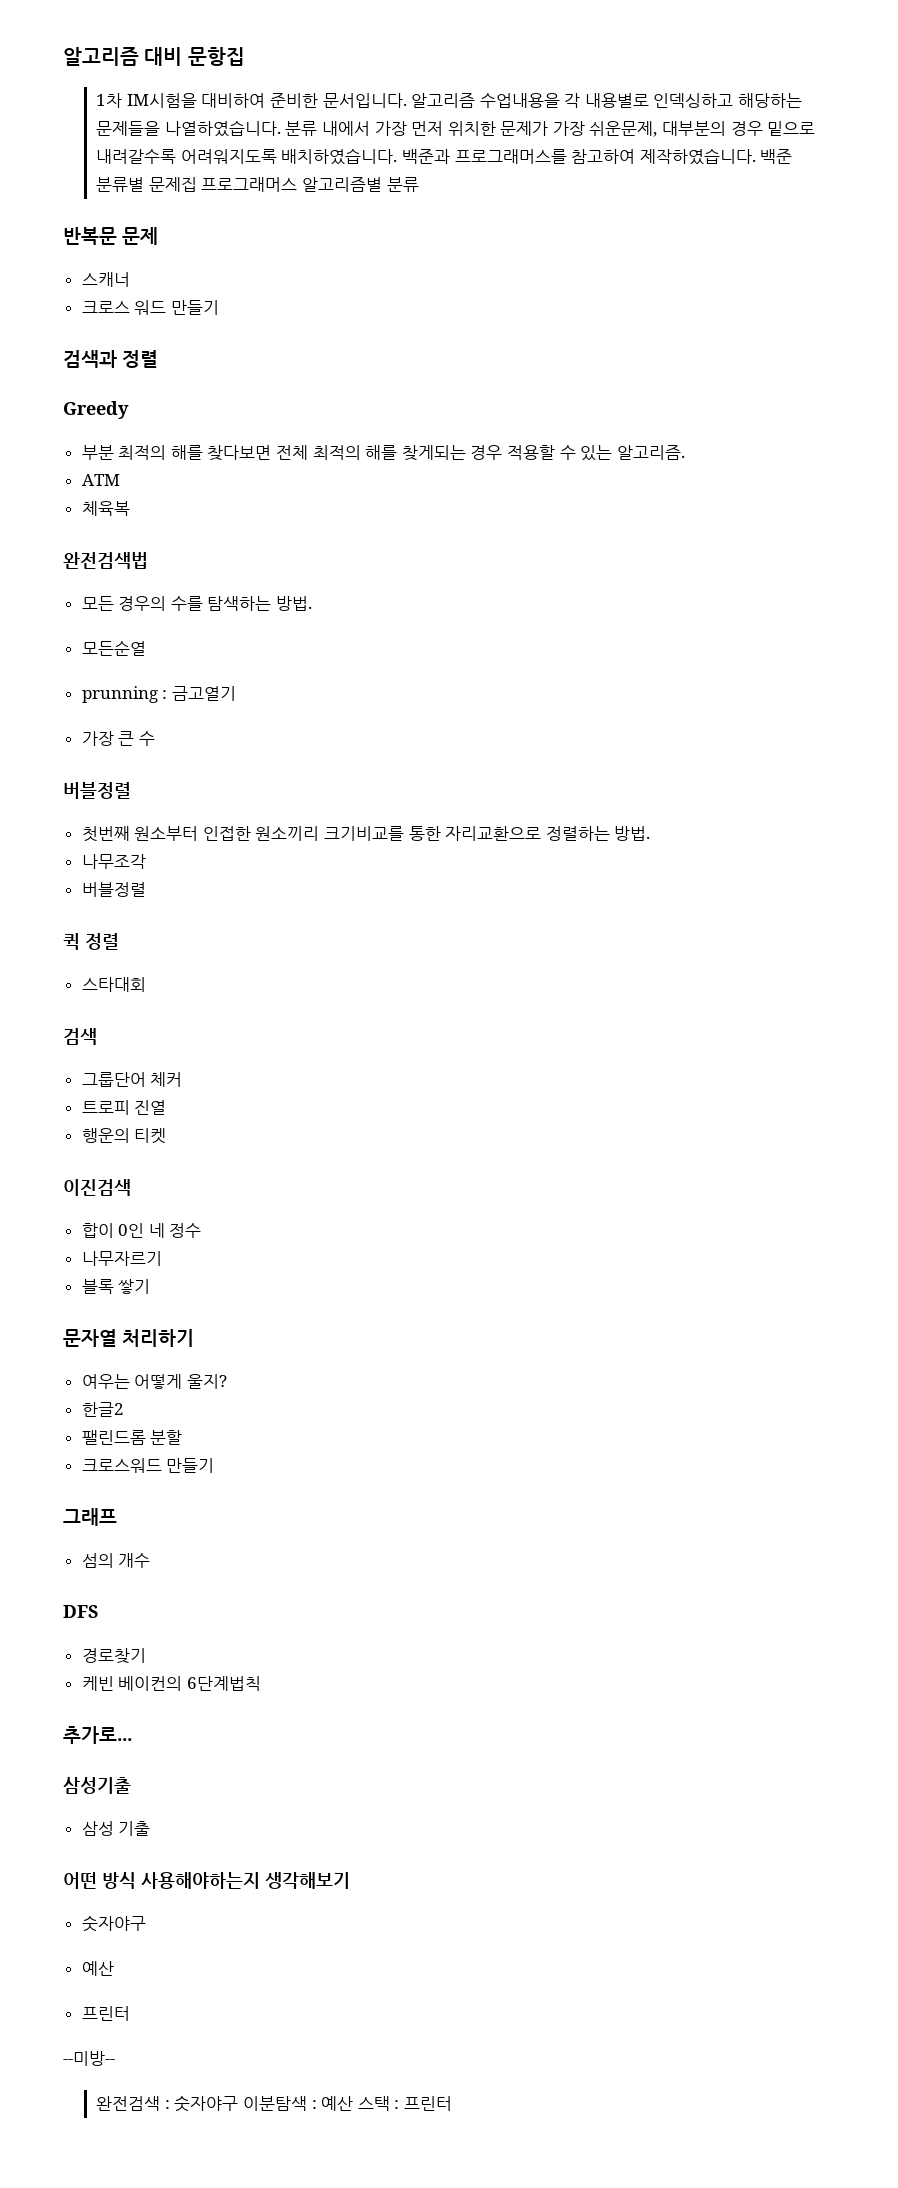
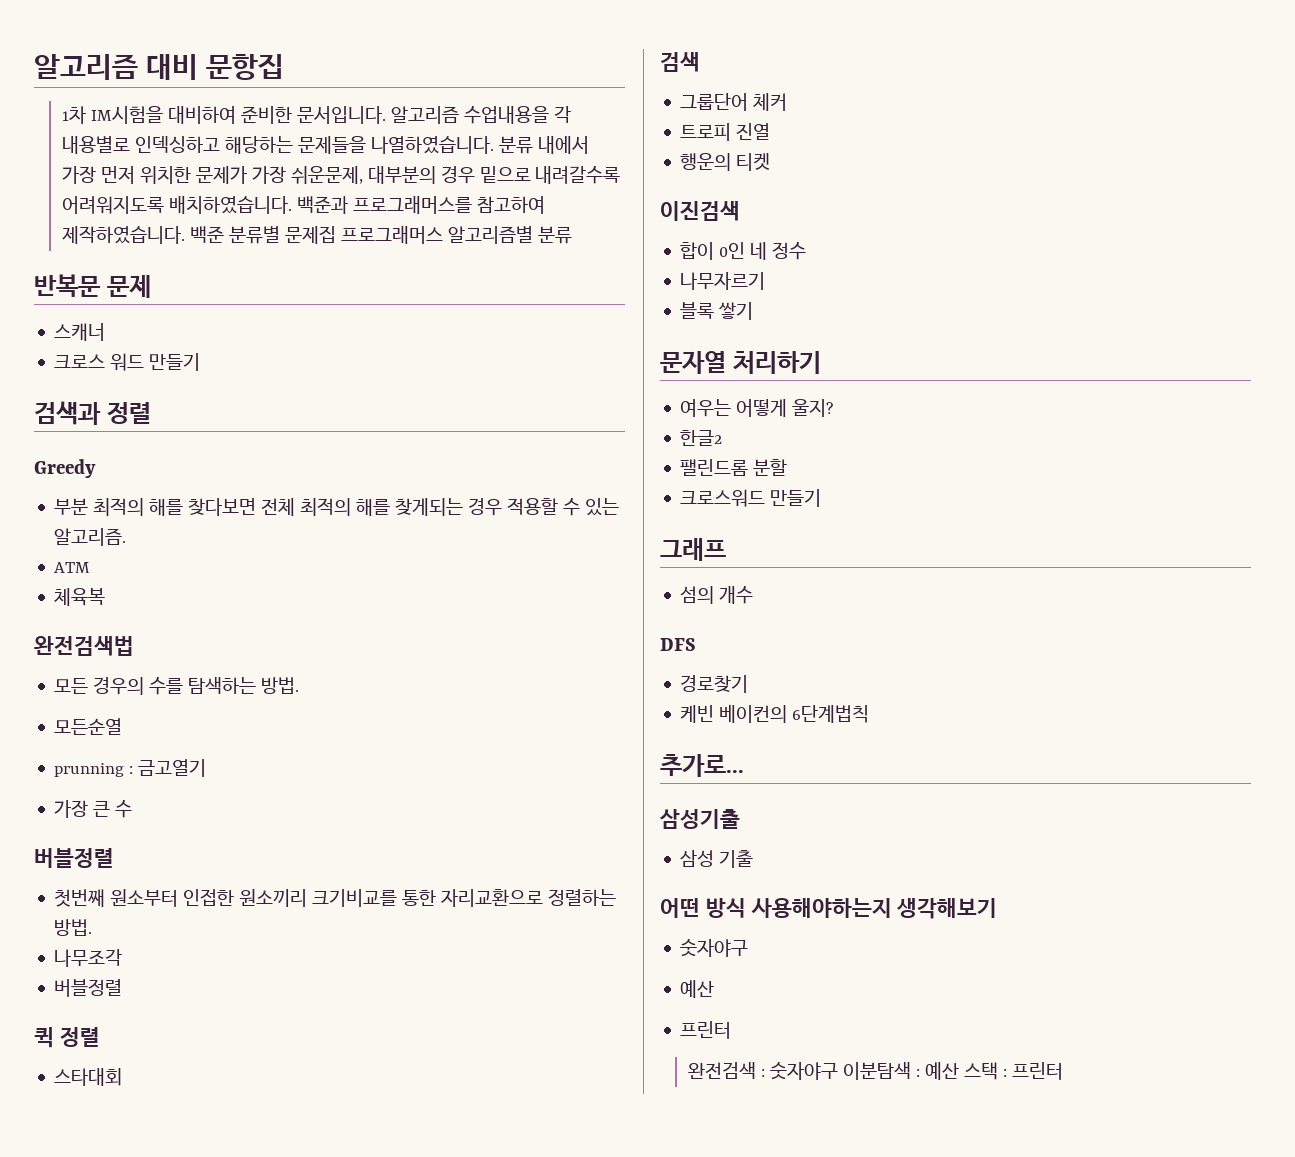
- --미방--

